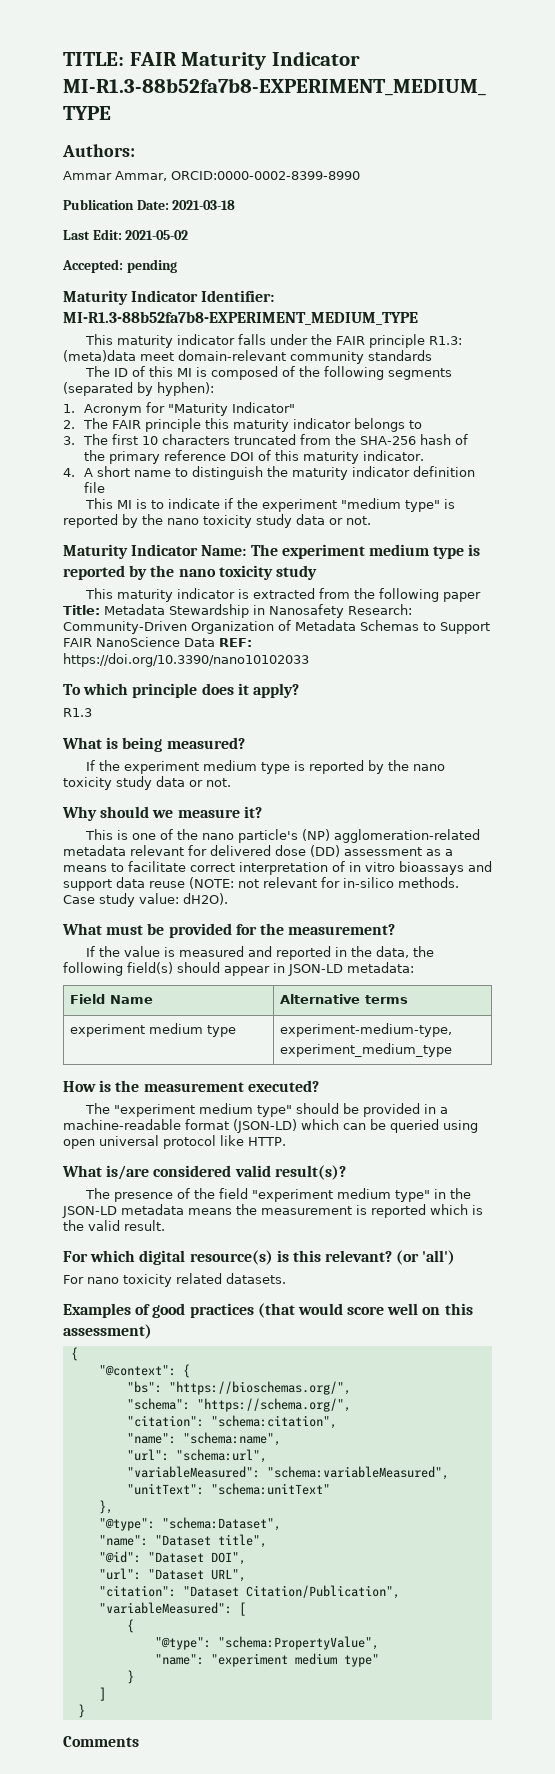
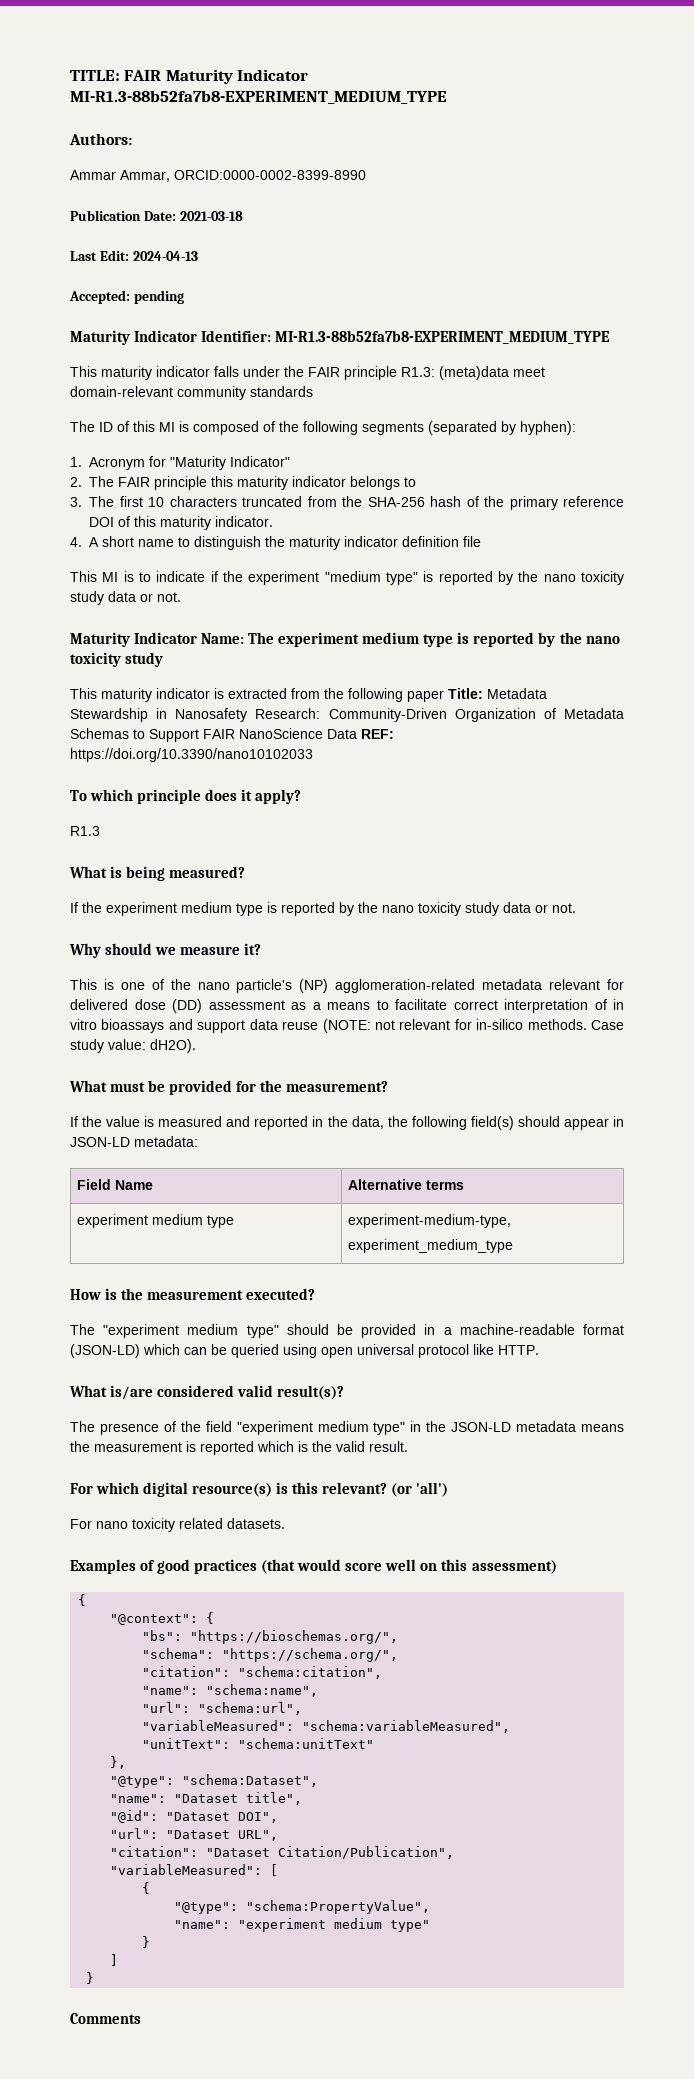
- Last Edit: 2021-05-02
+ Last Edit: 2024-04-13

